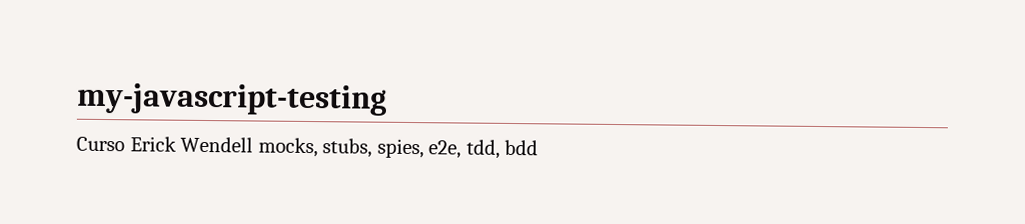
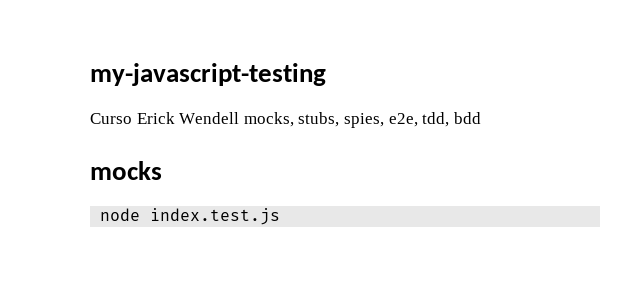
+ mocks
+ node index.test.js

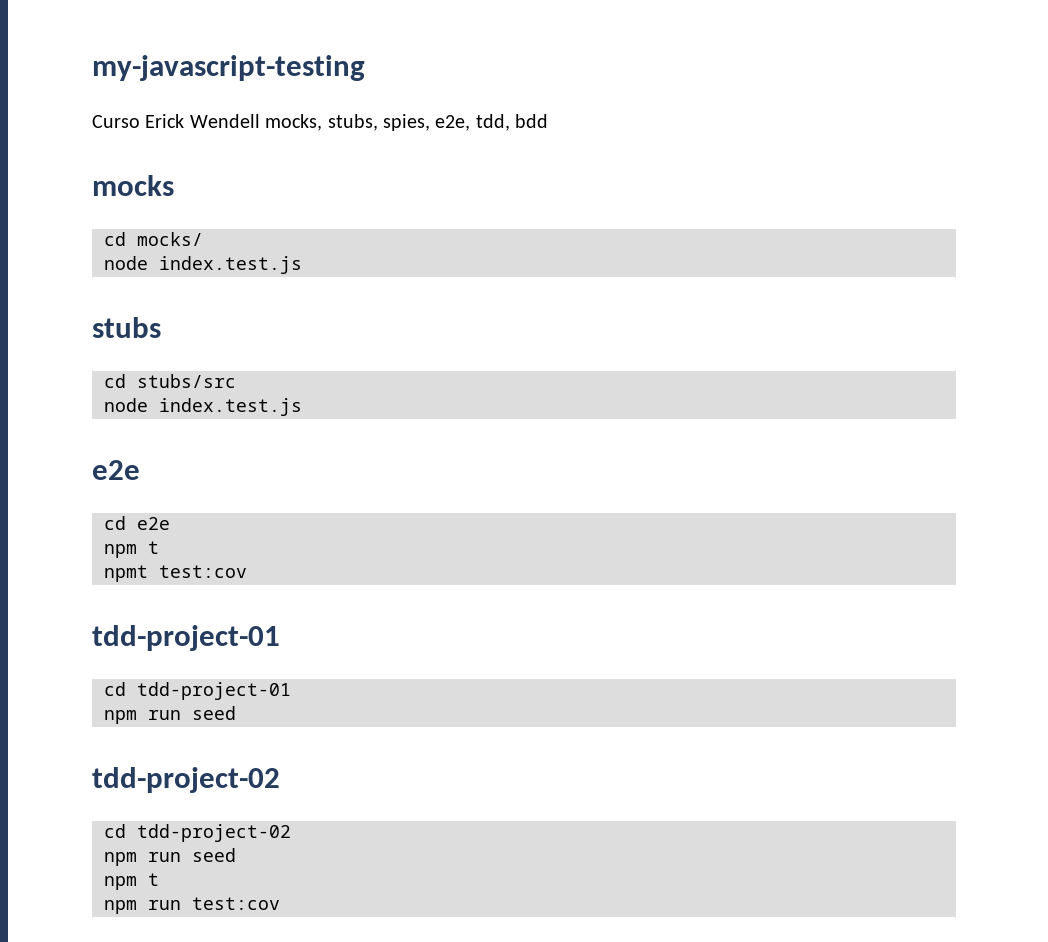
+ cd mocks/
  node index.test.js
+ stubs
+ cd stubs/src
+ node index.test.js
+ e2e
+ cd e2e
+ npm t
+ npmt test:cov
+ tdd-project-01
+ cd tdd-project-01
+ npm run seed
+ tdd-project-02
+ cd tdd-project-02
+ npm run seed
+ npm t
+ npm run test:cov

